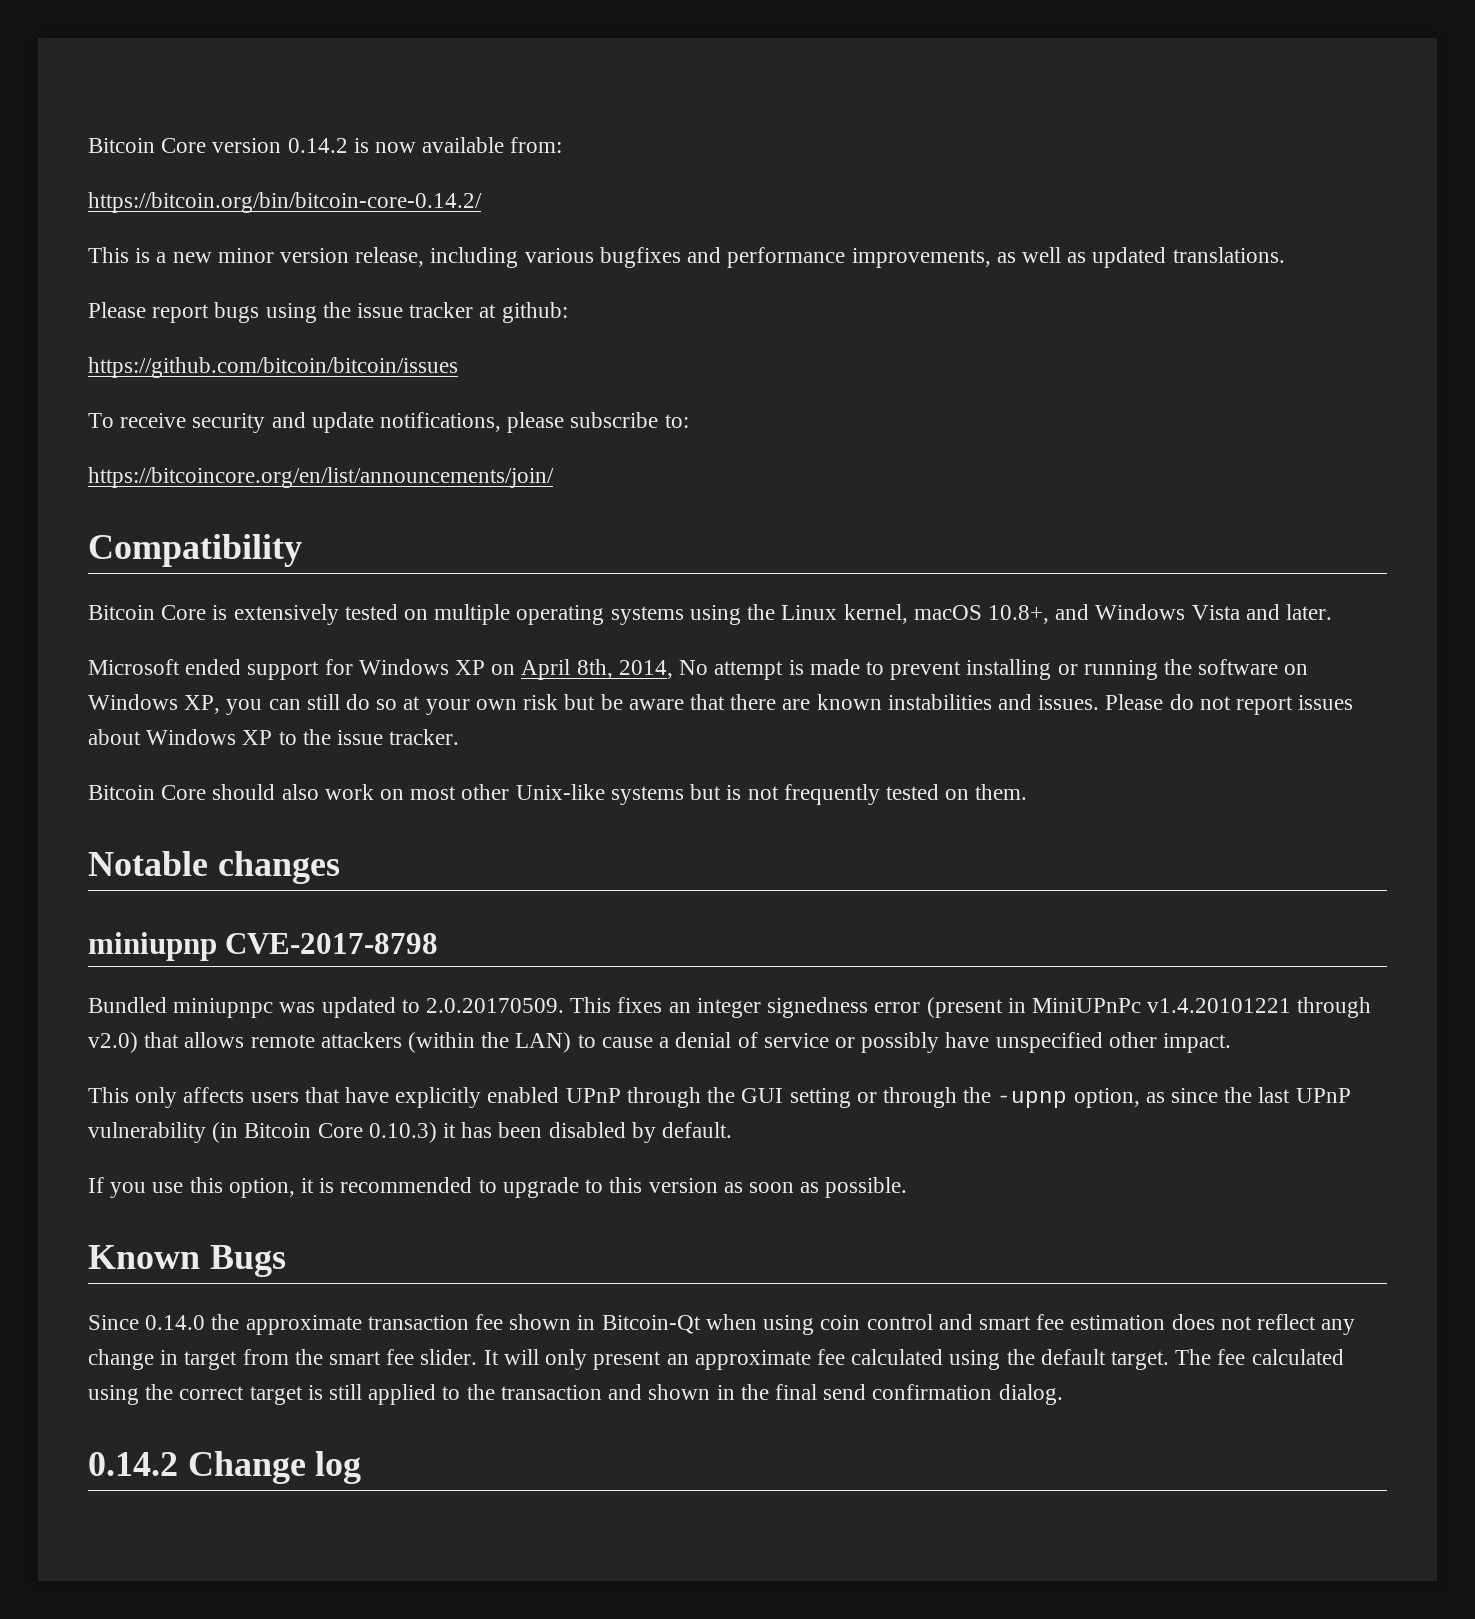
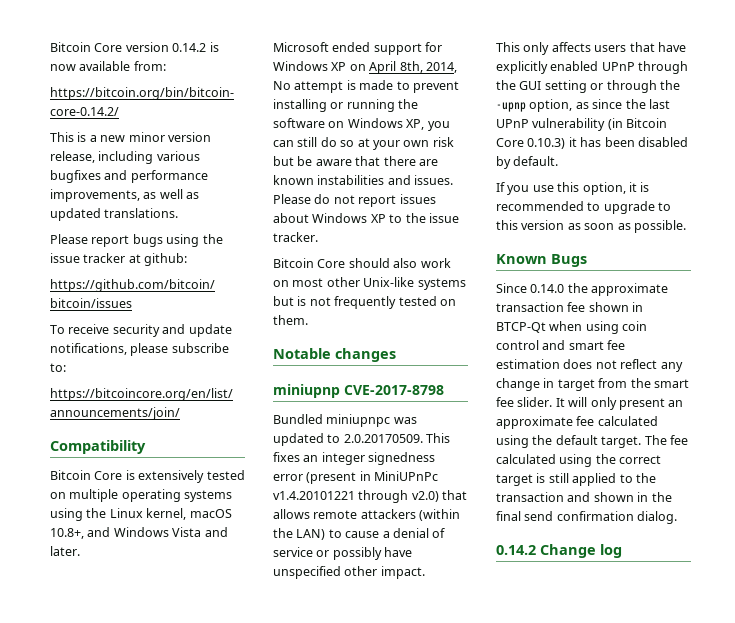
- Since 0.14.0 the approximate transaction fee shown in Bitcoin-Qt when using coin control and smart fee estimation does not reflect any change in target from the smart fee slider.
+ Since 0.14.0 the approximate transaction fee shown in BTCP-Qt when using coin control and smart fee estimation does not reflect any change in target from the smart fee slider.

